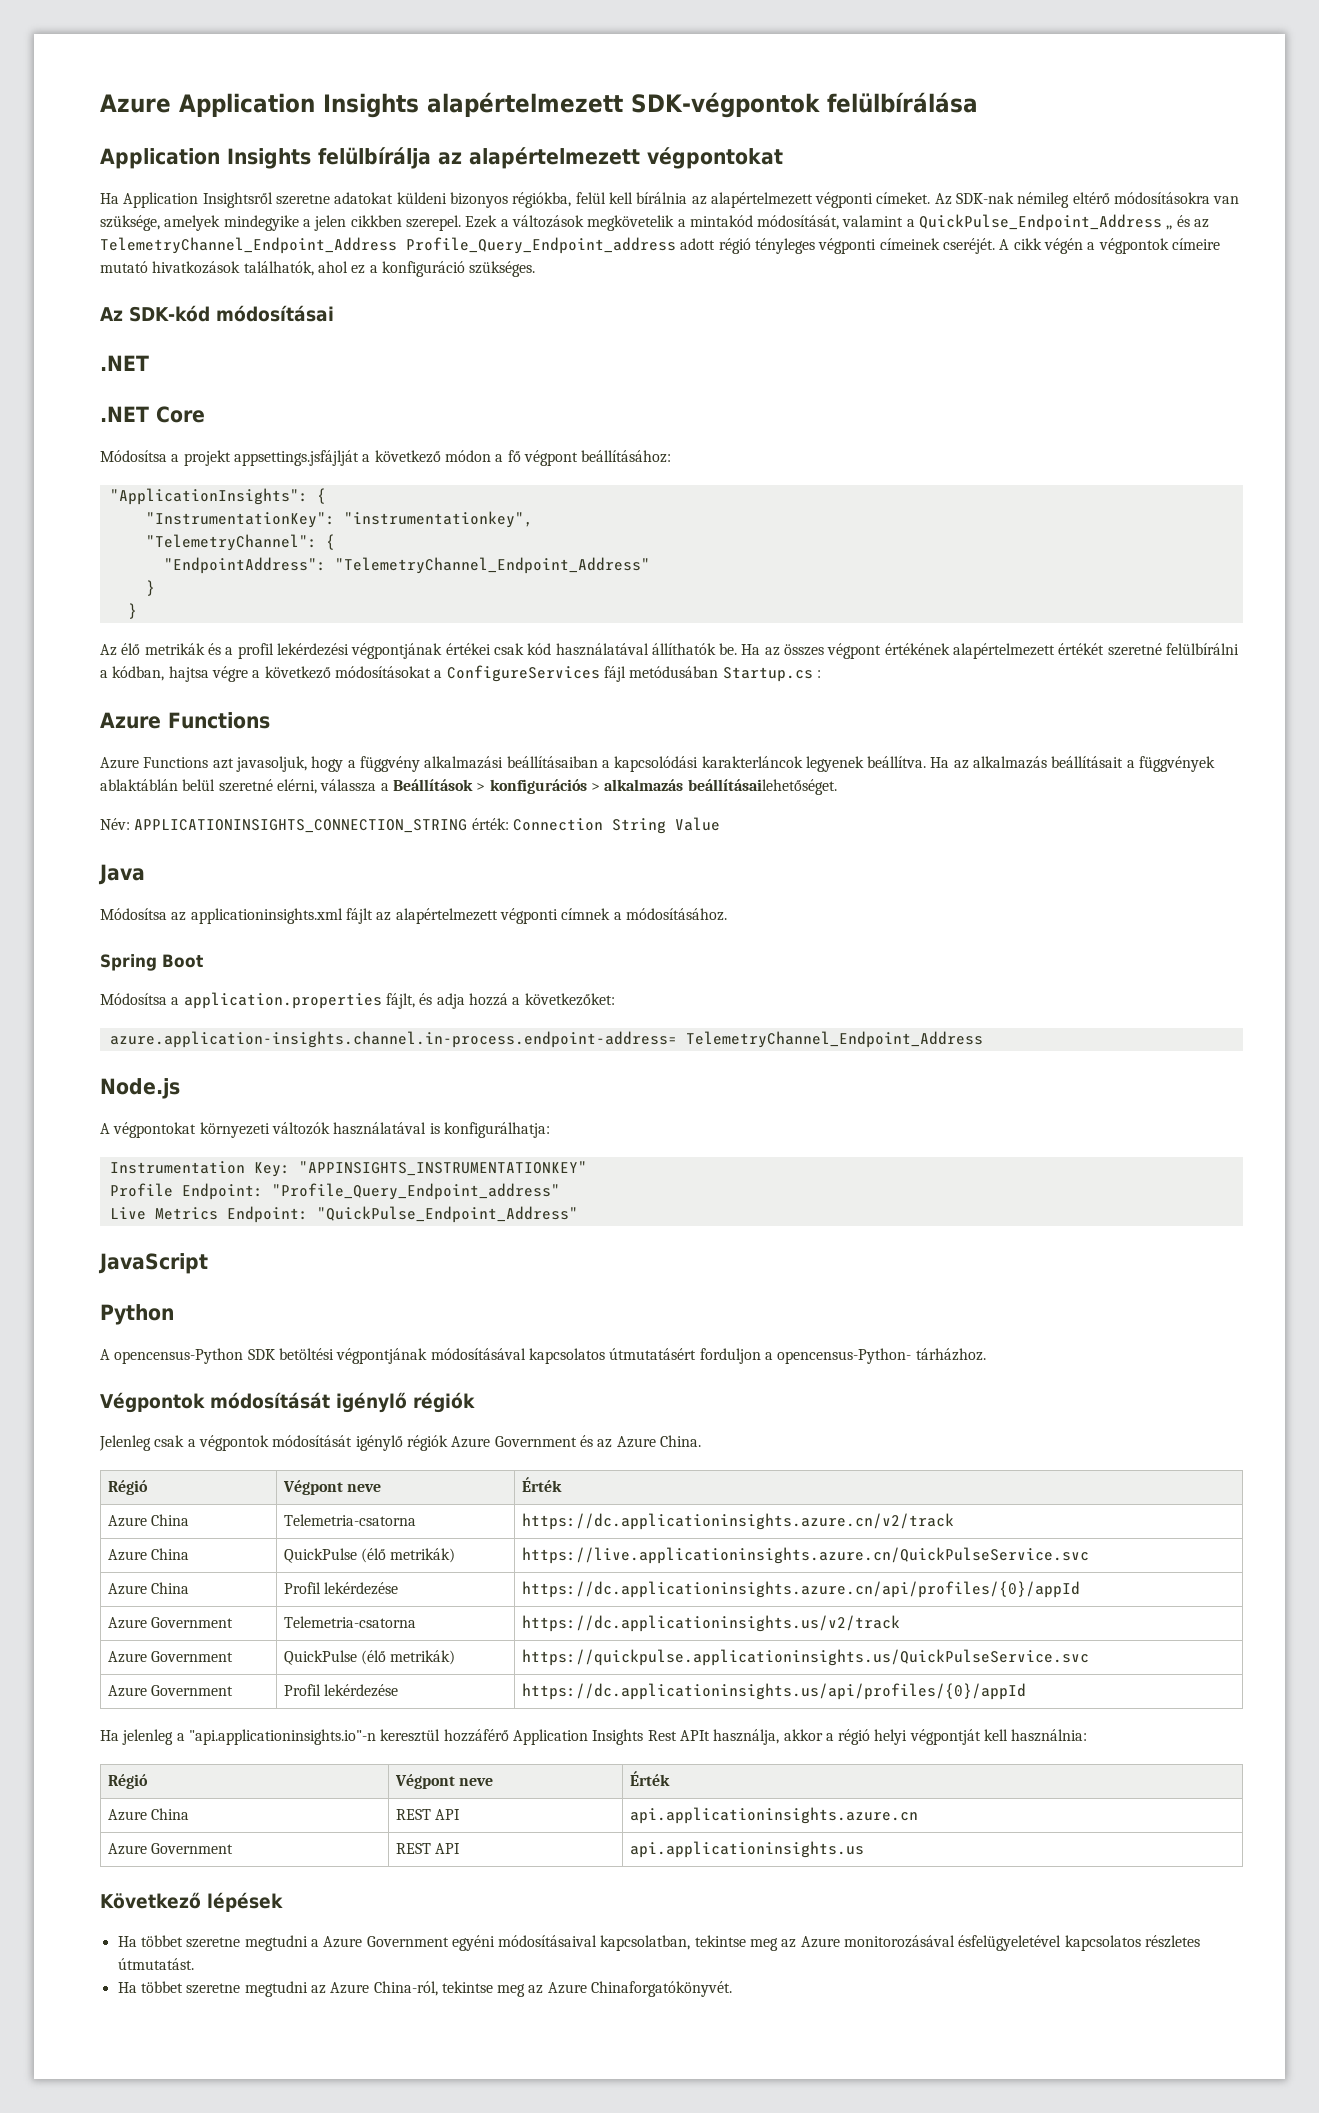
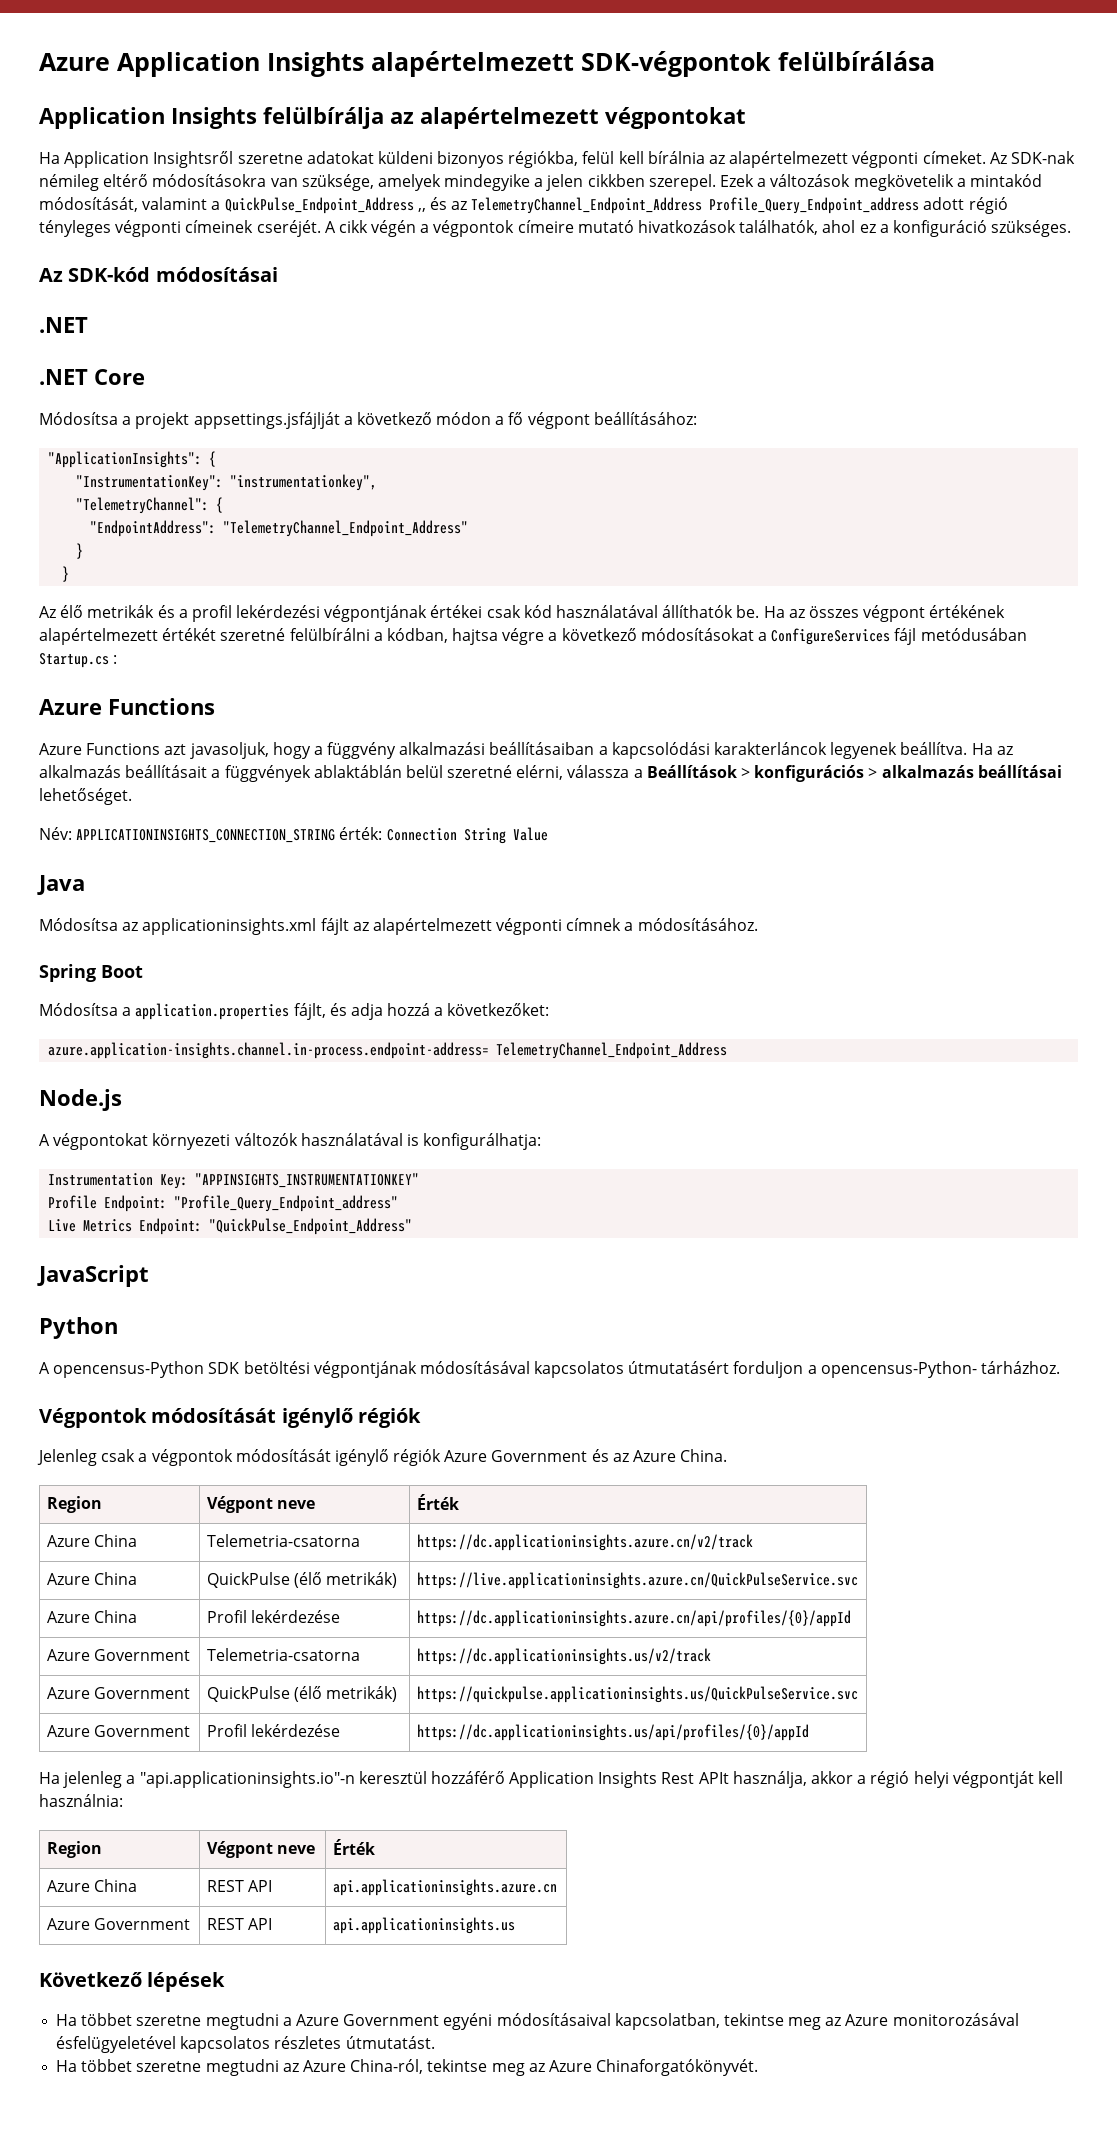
- Ha az alkalmazás beállításait a függvények ablaktáblán belül szeretné elérni, válassza a Beállítások > konfigurációs > alkalmazás beállításailehetőséget.
+ Ha az alkalmazás beállításait a függvények ablaktáblán belül szeretné elérni, válassza a Beállítások > konfigurációs > alkalmazás beállításai lehetőséget.
  Jelenleg csak a végpontok módosítását igénylő régiók Azure Government és az Azure China.
- Régió | Végpont neve | Érték
+ Region | Végpont neve | Érték
  Ha jelenleg a "api.applicationinsights.io"-n keresztül hozzáférő Application Insights Rest APIt használja, akkor a régió helyi végpontját kell használnia:
- Régió | Végpont neve | Érték
+ Region | Végpont neve | Érték

